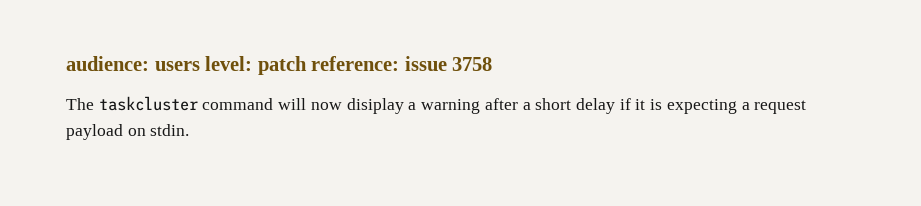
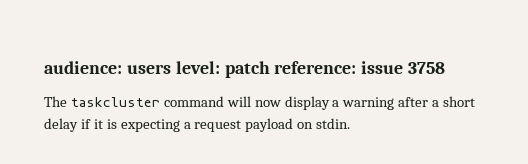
- The taskcluster command will now disiplay a warning after a short delay if it is expecting a request payload on stdin.
+ The taskcluster command will now display a warning after a short delay if it is expecting a request payload on stdin.

